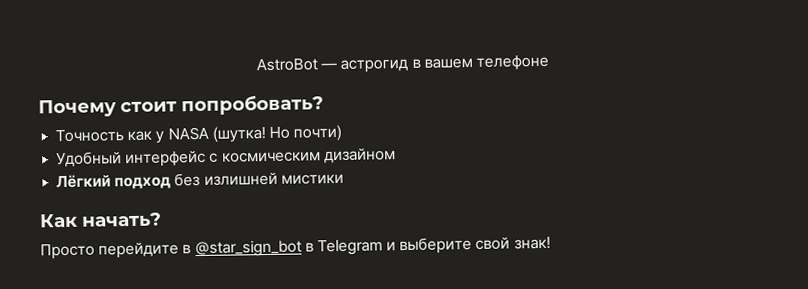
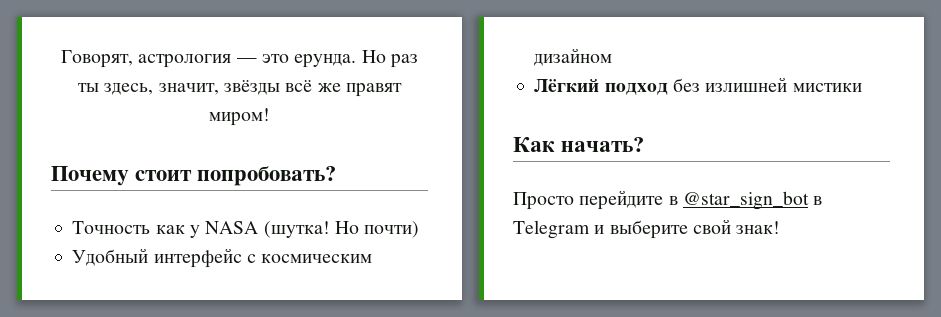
- AstroBot — астрогид в вашем телефоне
+ Говорят, астрология — это ерунда. Но раз ты здесь, значит, звёзды всё же правят миром!

